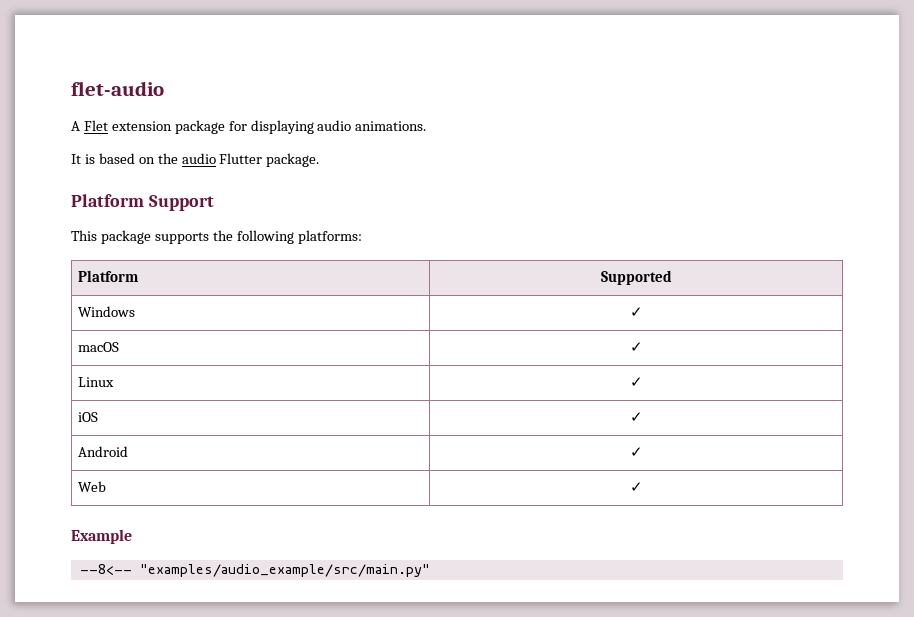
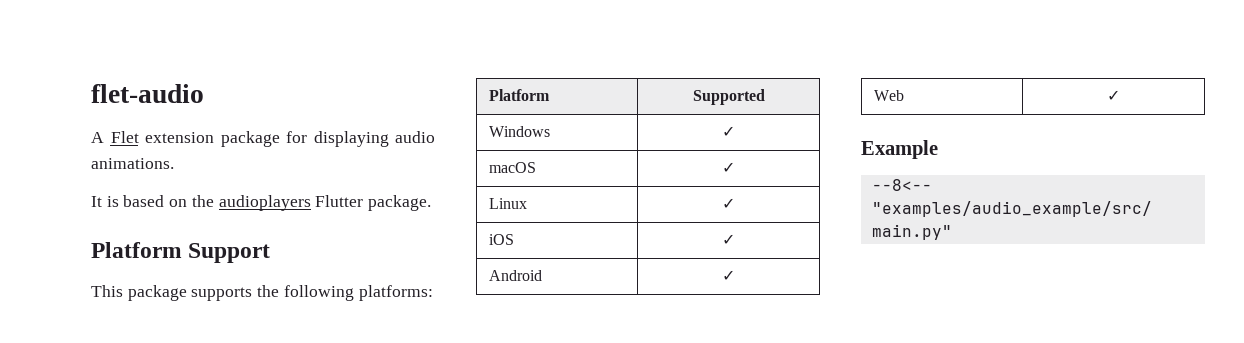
- It is based on the audio Flutter package.
+ It is based on the audioplayers Flutter package.

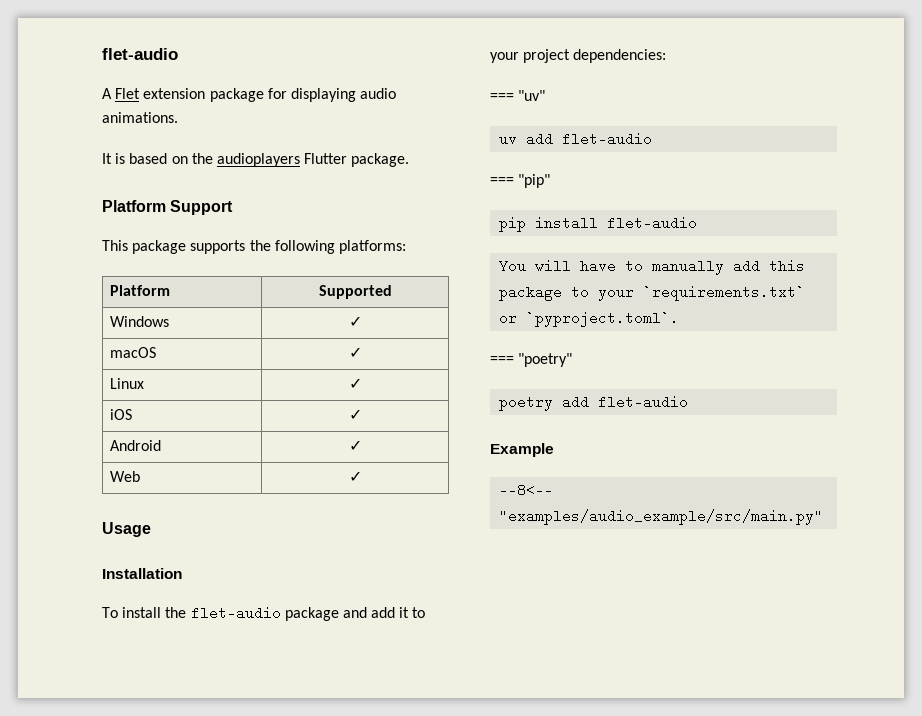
+ Usage
+ Installation
+ To install the flet-audio package and add it to your project dependencies:
+ === "uv"
+ uv add flet-audio
+ === "pip"
+ pip install flet-audio
+ You will have to manually add this package to your `requirements.txt` or `pyproject.toml`.
+ === "poetry"
+ poetry add flet-audio

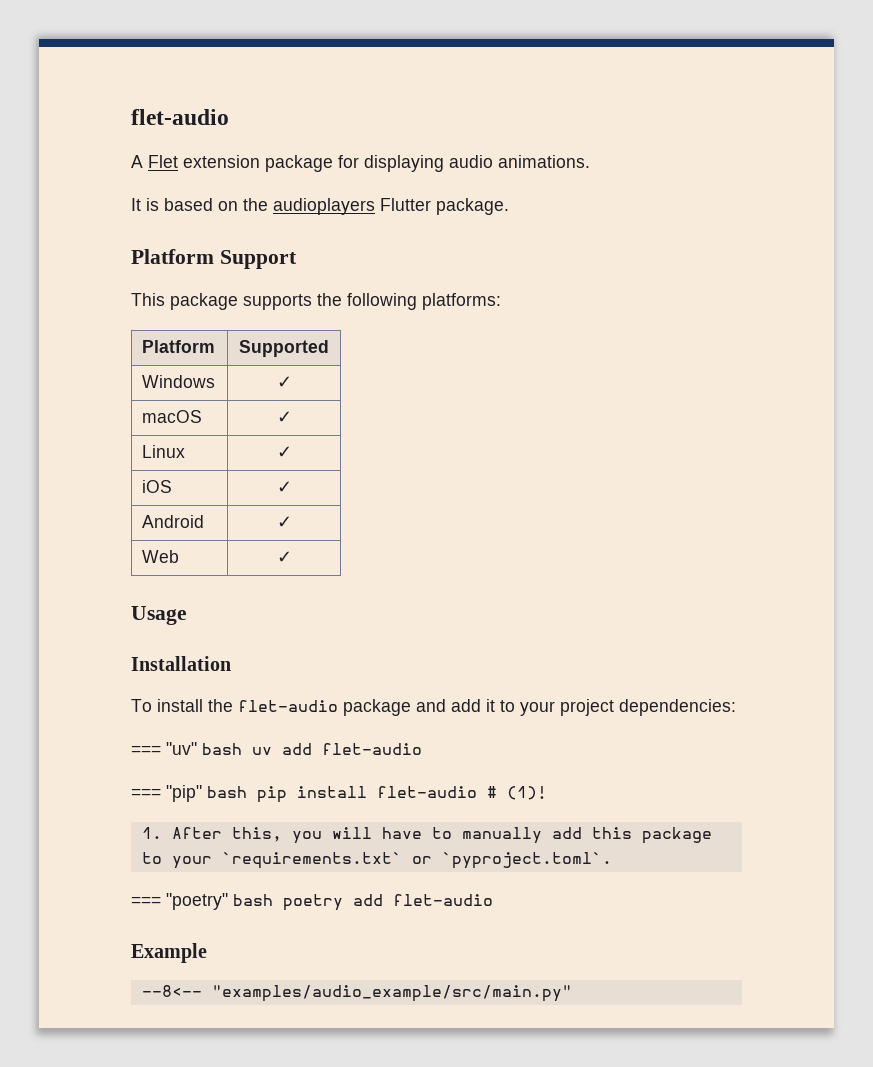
- === "uv"
- uv add flet-audio
+ === "uv" bash uv add flet-audio
- === "pip"
- pip install flet-audio
- You will have to manually add this package to your `requirements.txt` or `pyproject.toml`.
+ === "pip" bash pip install flet-audio # (1)!
+ 1. After this, you will have to manually add this package to your `requirements.txt` or `pyproject.toml`.
- === "poetry"
- poetry add flet-audio
+ === "poetry" bash poetry add flet-audio

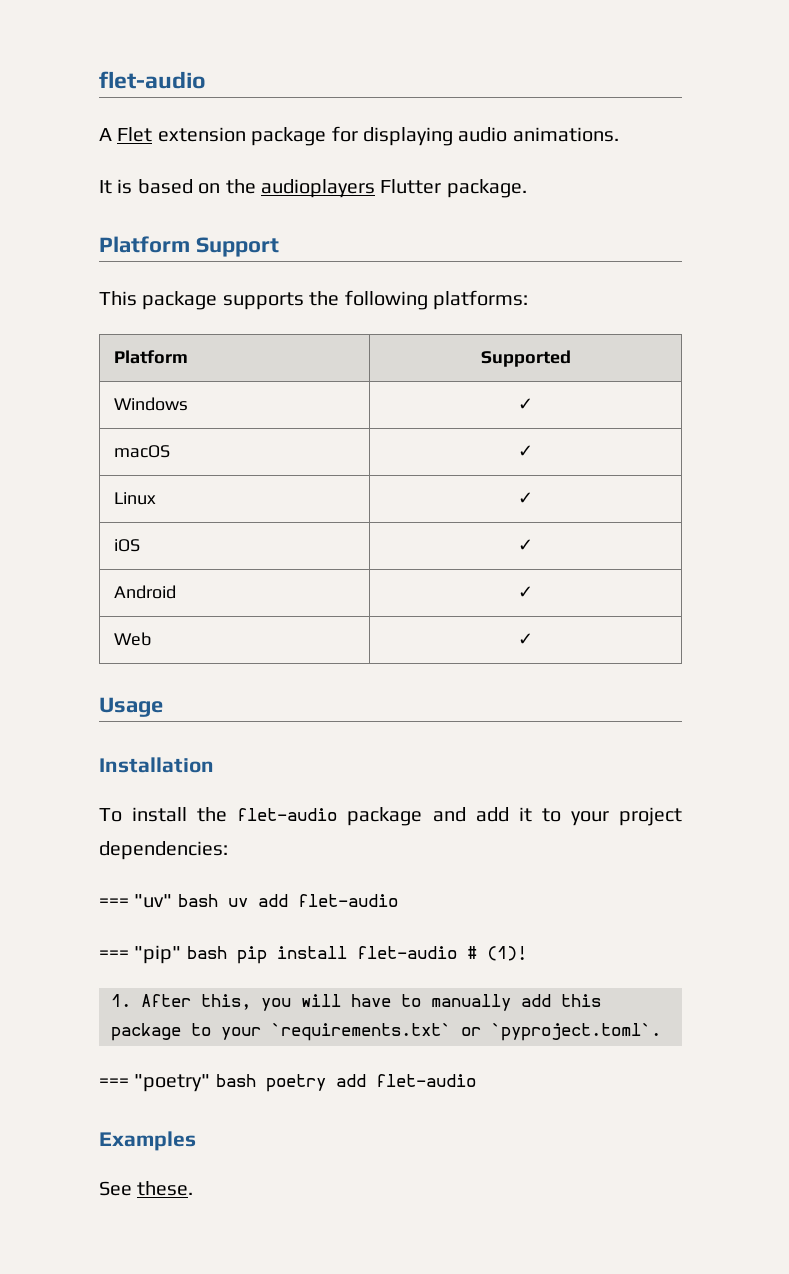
- Example
- --8<-- "examples/audio_example/src/main.py"
+ Examples
+ See these.

